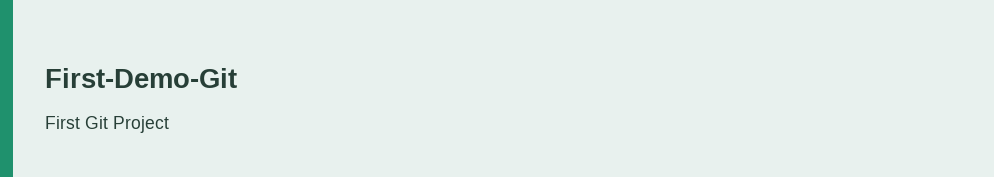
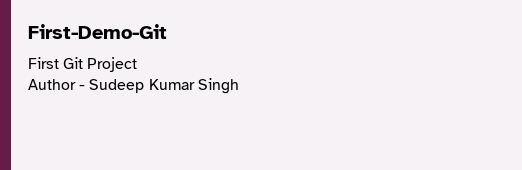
+ Author - Sudeep Kumar Singh

